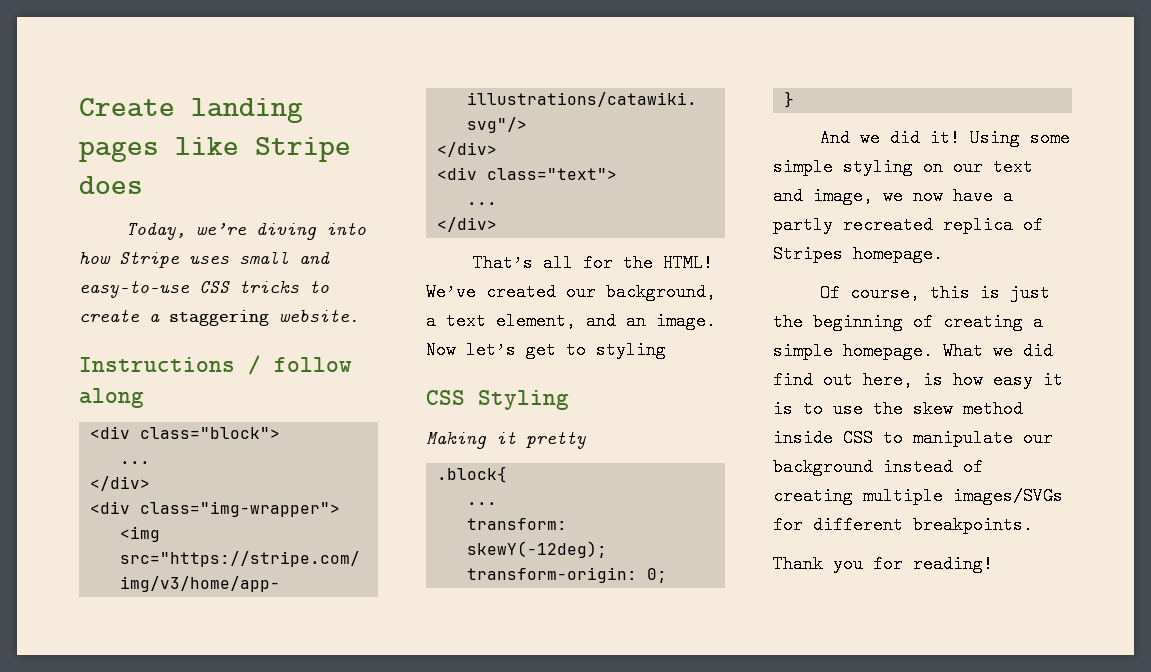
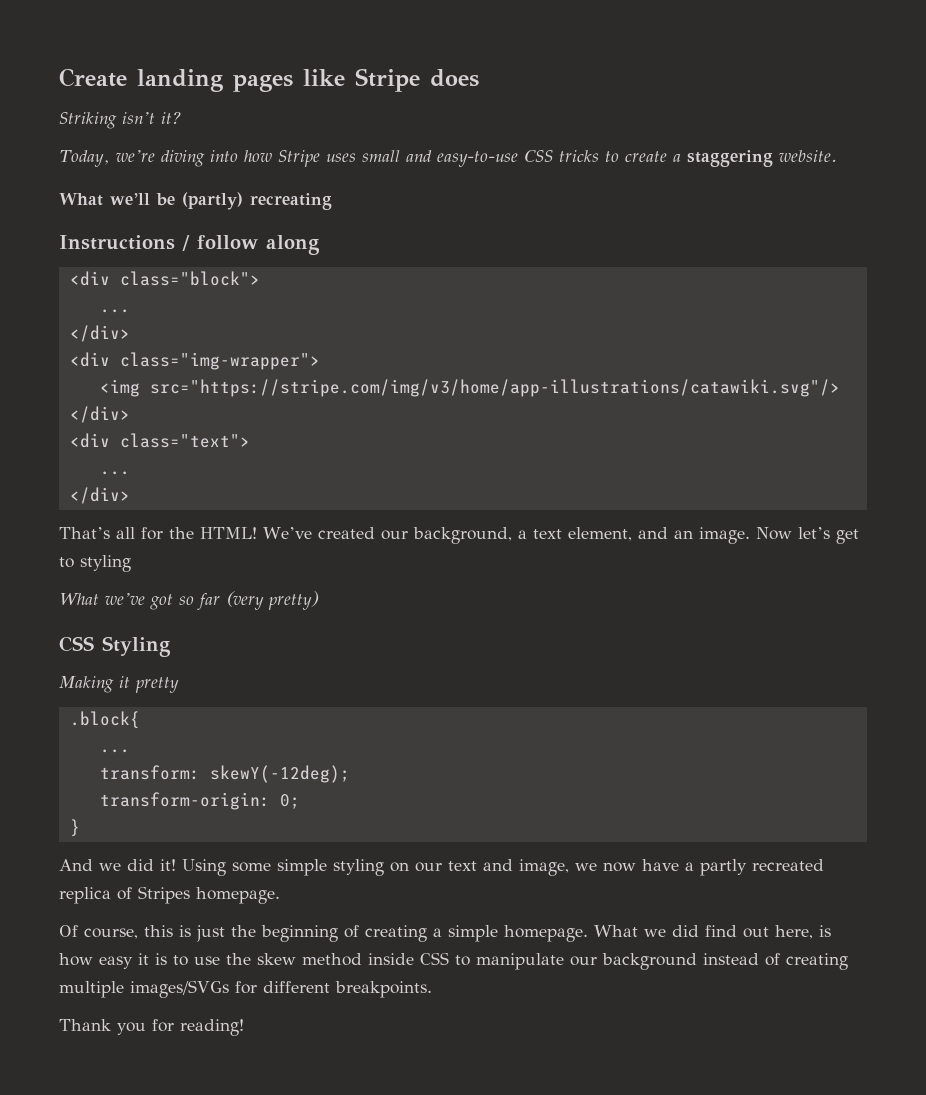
+ Striking isn’t it?
+ What we’ll be (partly) recreating
+ What we’ve got so far (very pretty)

